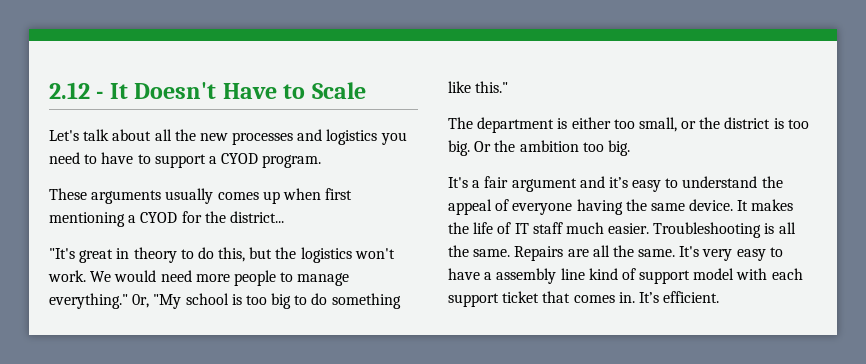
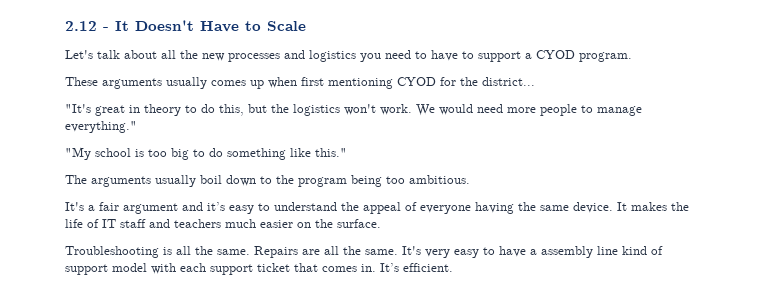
- These arguments usually comes up when first mentioning a CYOD for the district...
+ These arguments usually comes up when first mentioning CYOD for the district...
- We would need more people to manage everything." 0r, "My school is too big to do something like this."
+ We would need more people to manage everything."
+ "My school is too big to do something like this."
- The department is either too small, or the district is too big. Or the ambition too big.
+ The arguments usually boil down to the program being too ambitious.
- It makes the life of IT staff much easier. Troubleshooting is all the same.
+ It makes the life of IT staff and teachers much easier on the surface.
+ Troubleshooting is all the same.

